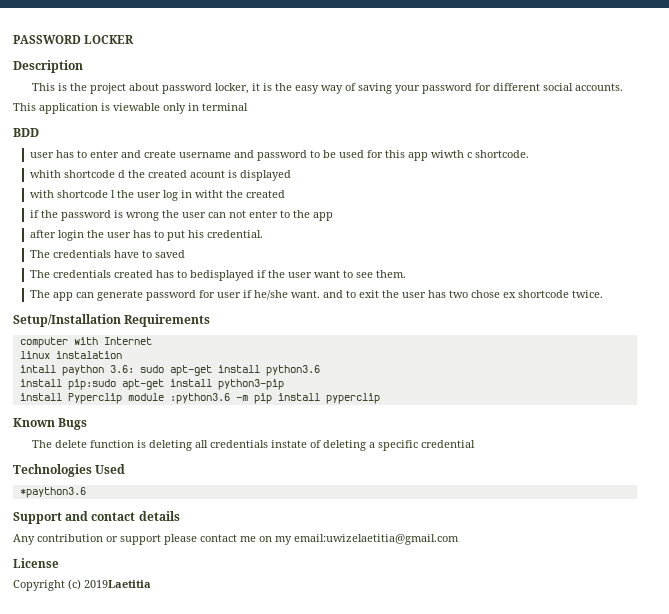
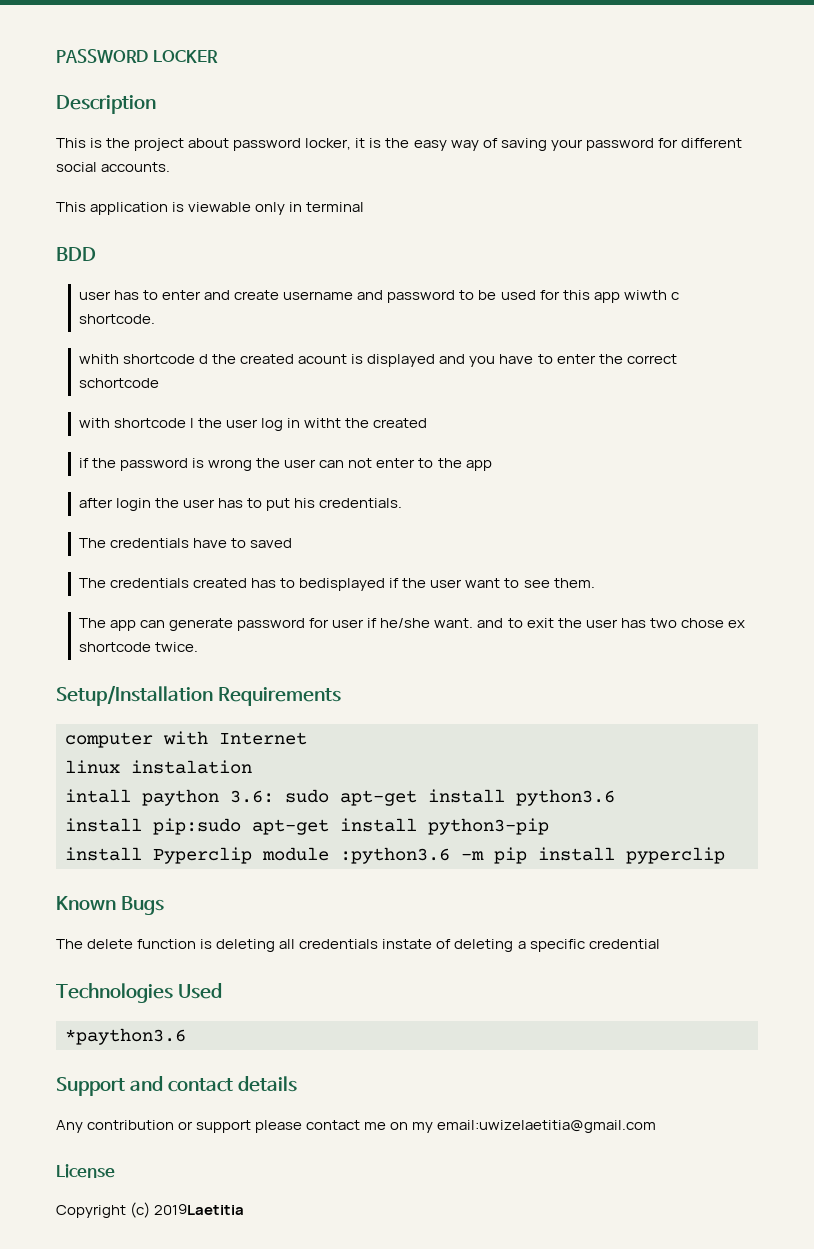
- whith shortcode d the created acount is displayed
+ whith shortcode d the created acount is displayed and you have to enter the correct schortcode
- after login the user has to put his credential.
+ after login the user has to put his credentials.

